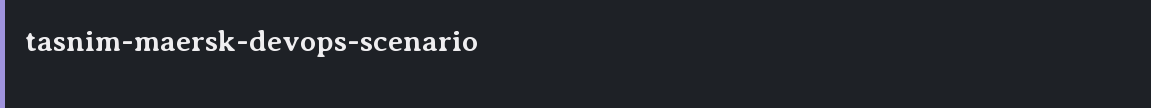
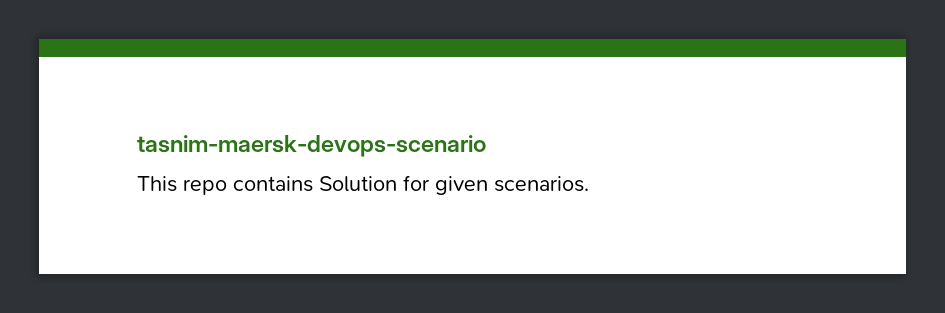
+ This repo contains Solution for given scenarios.

